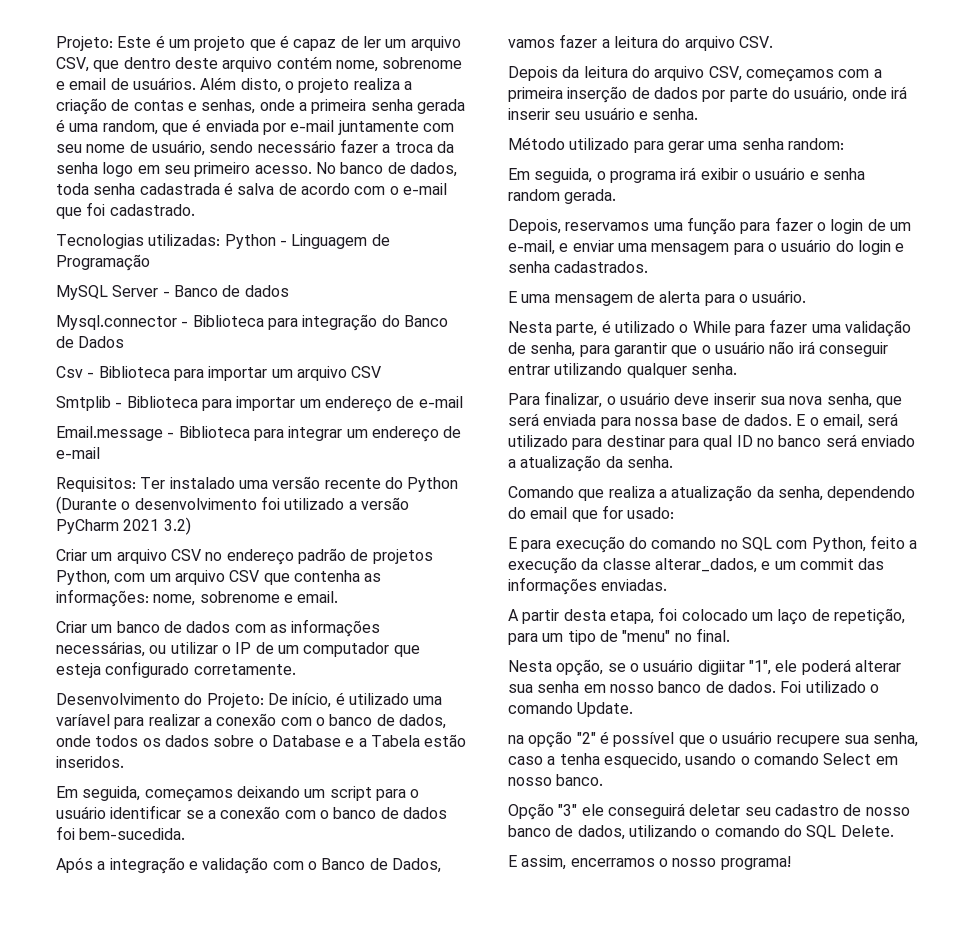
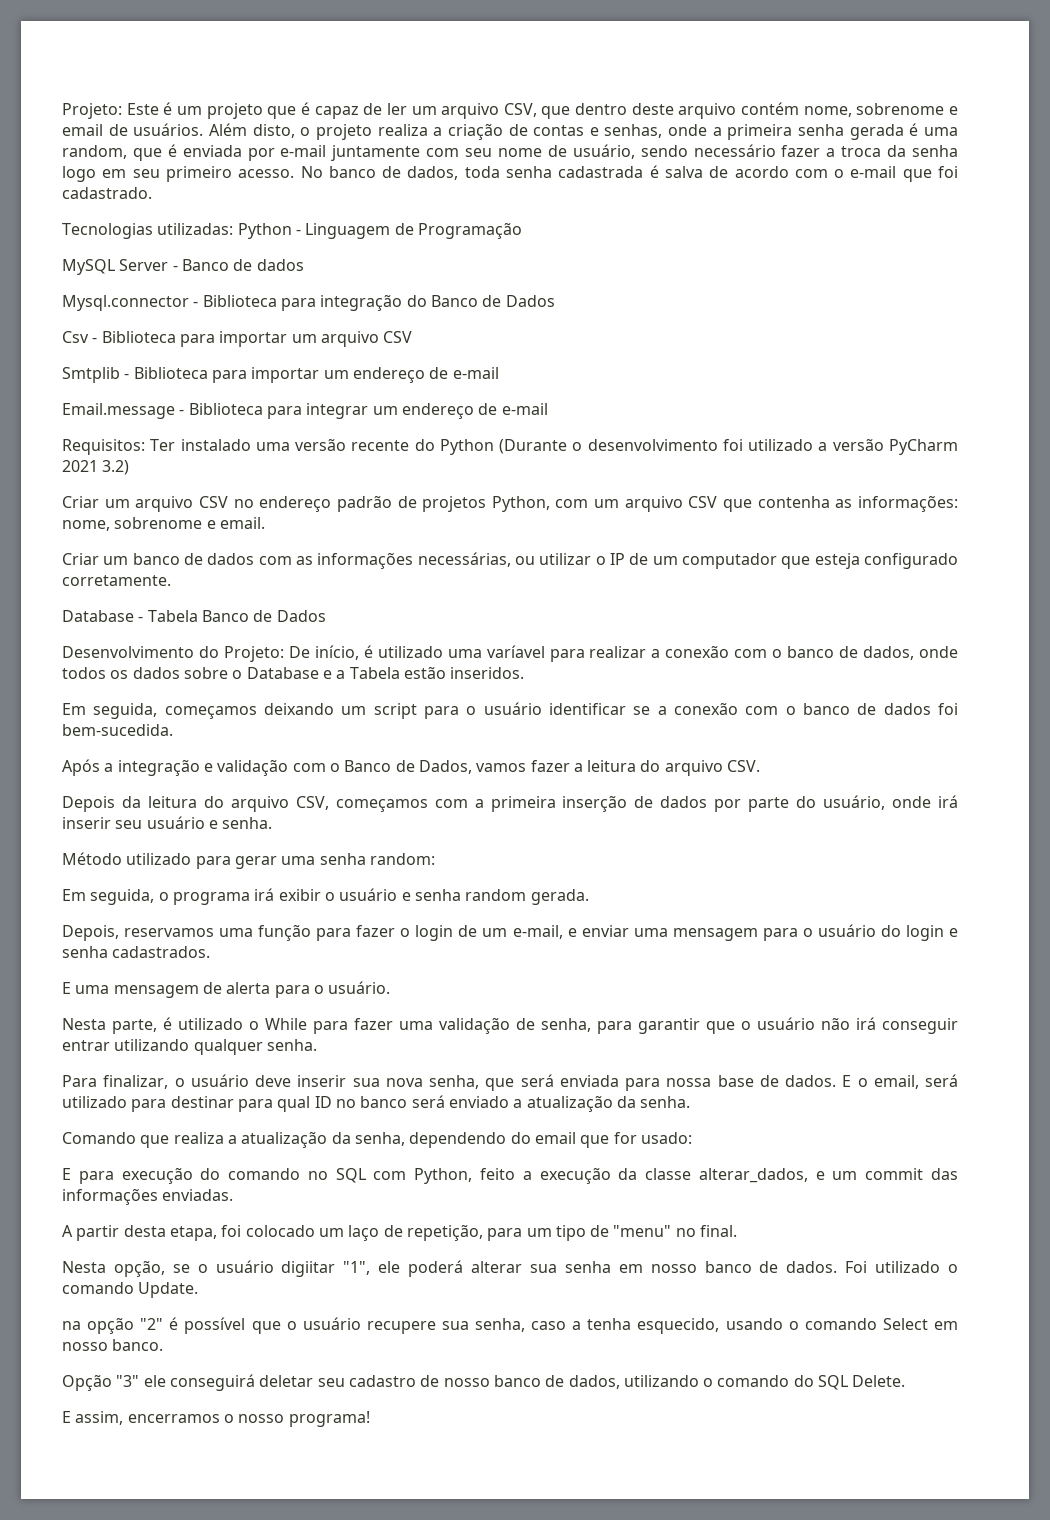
+ Database - Tabela Banco de Dados

